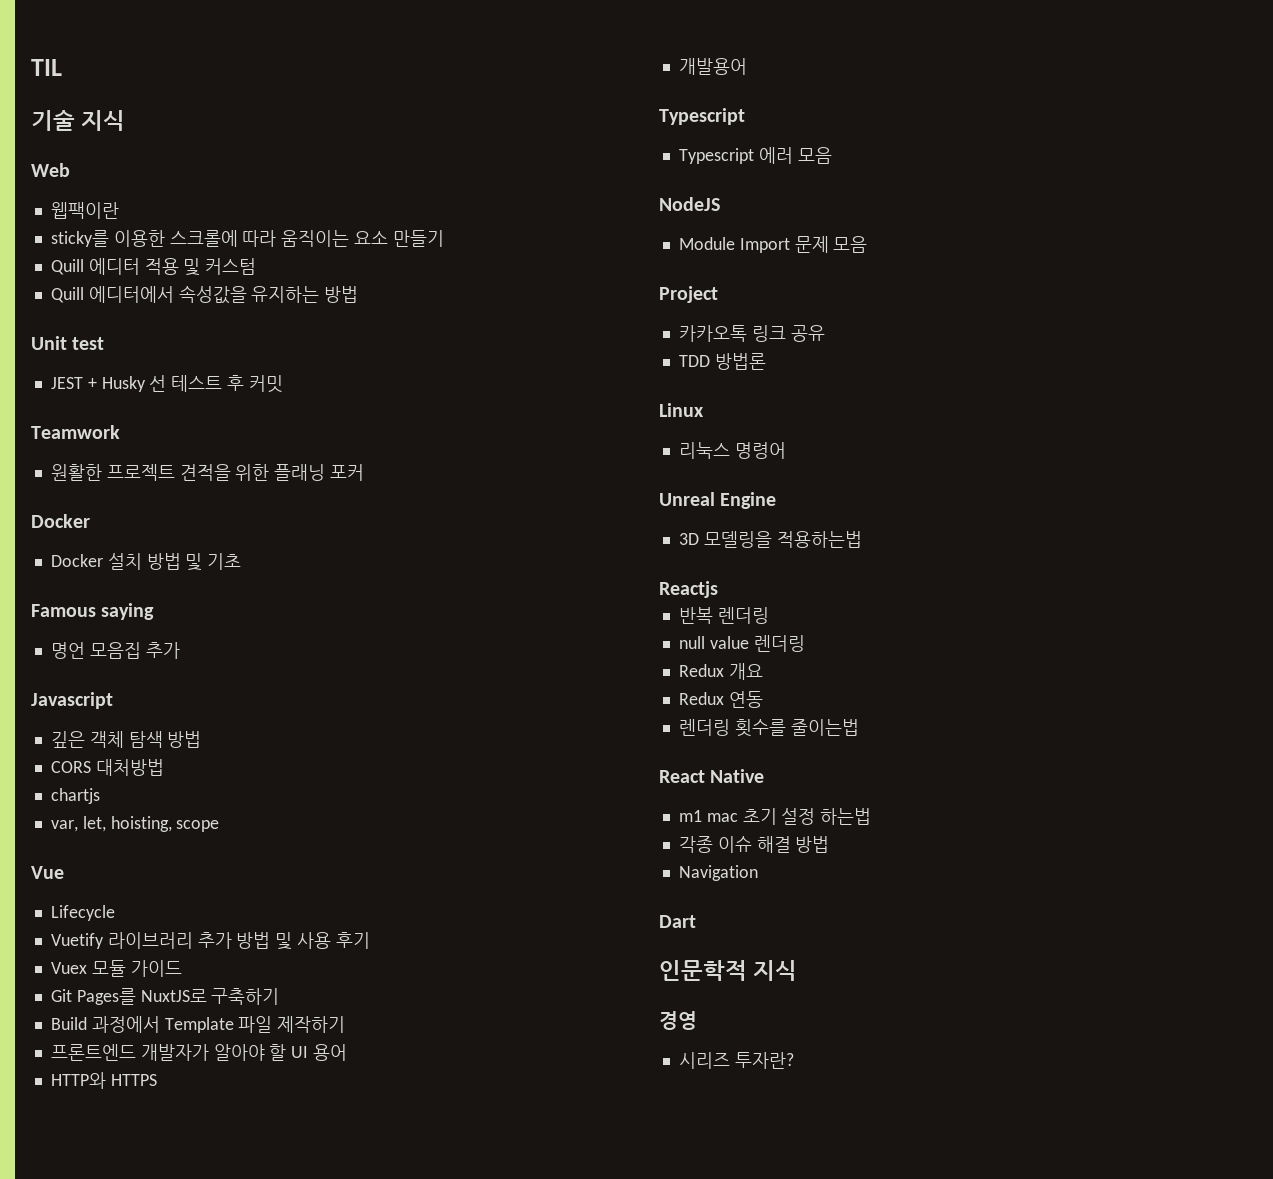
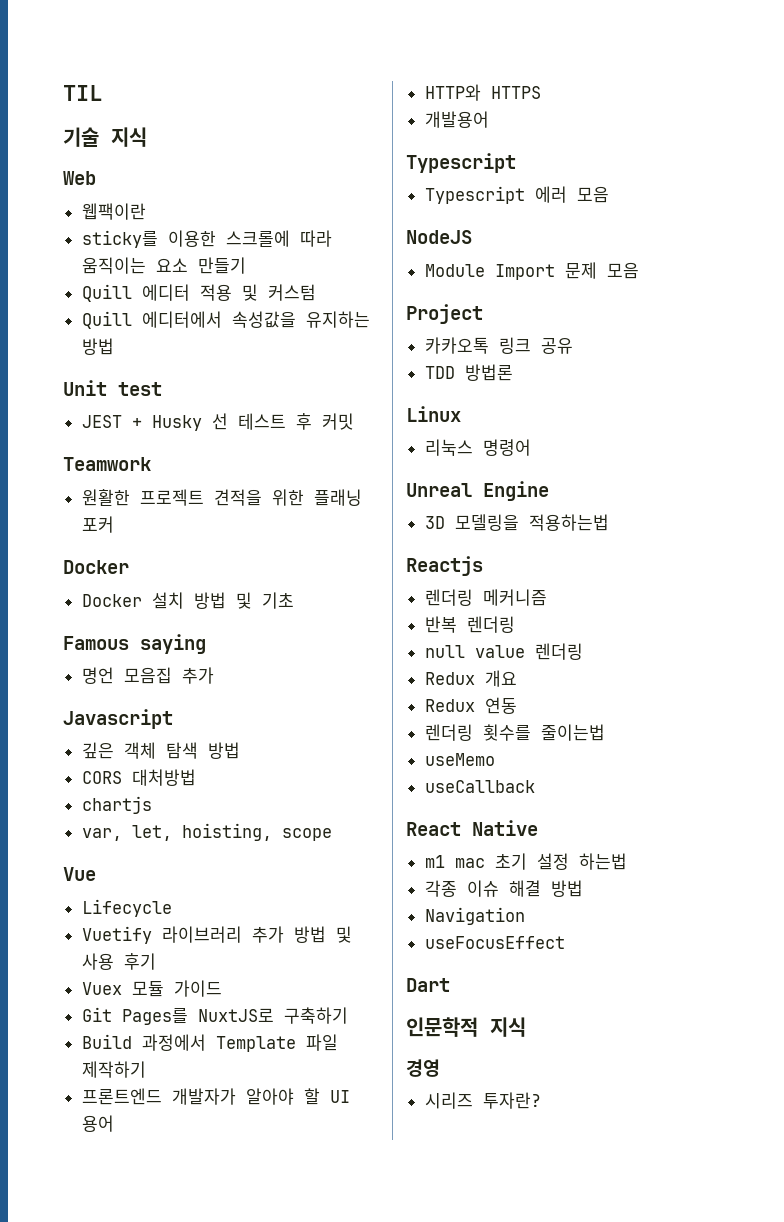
+ 렌더링 메커니즘
+ useMemo
+ useCallback
+ useFocusEffect

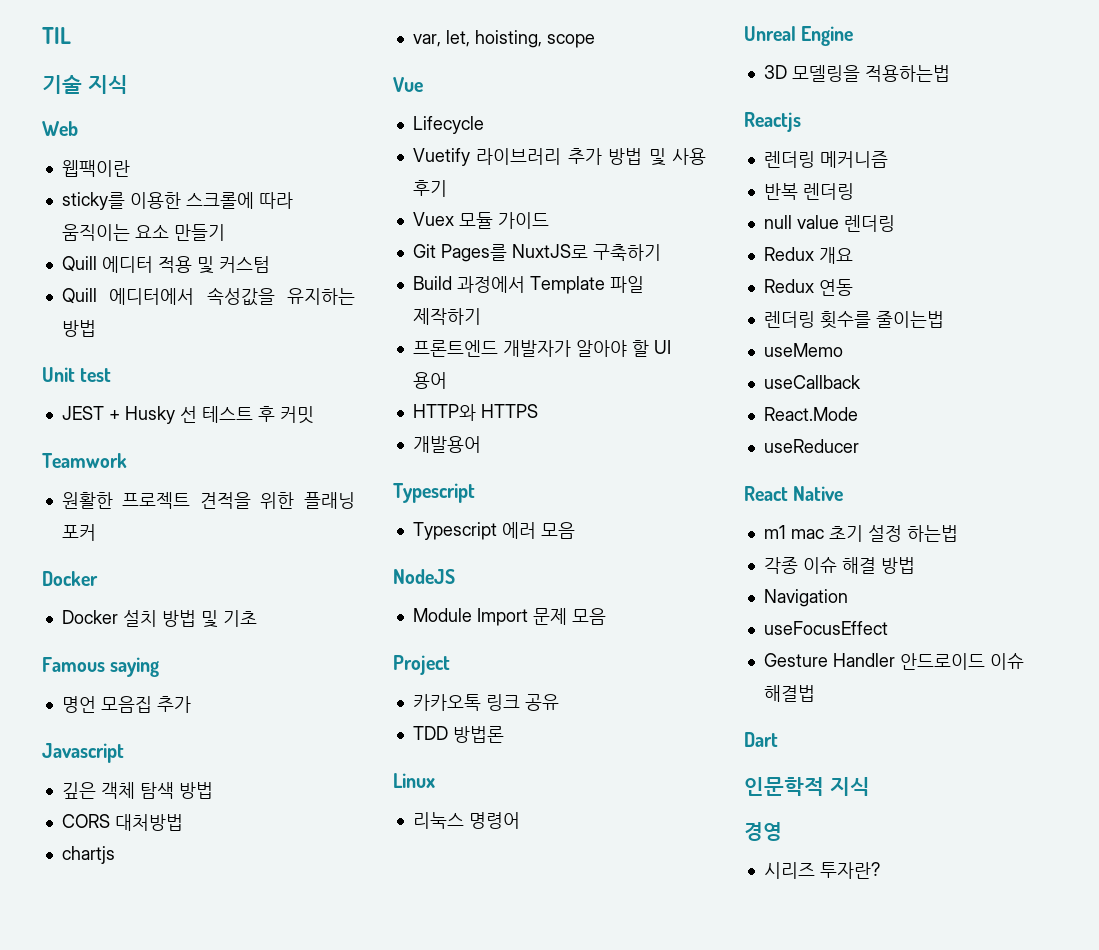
+ React.Mode
+ useReducer
+ Gesture Handler 안드로이드 이슈 해결법

